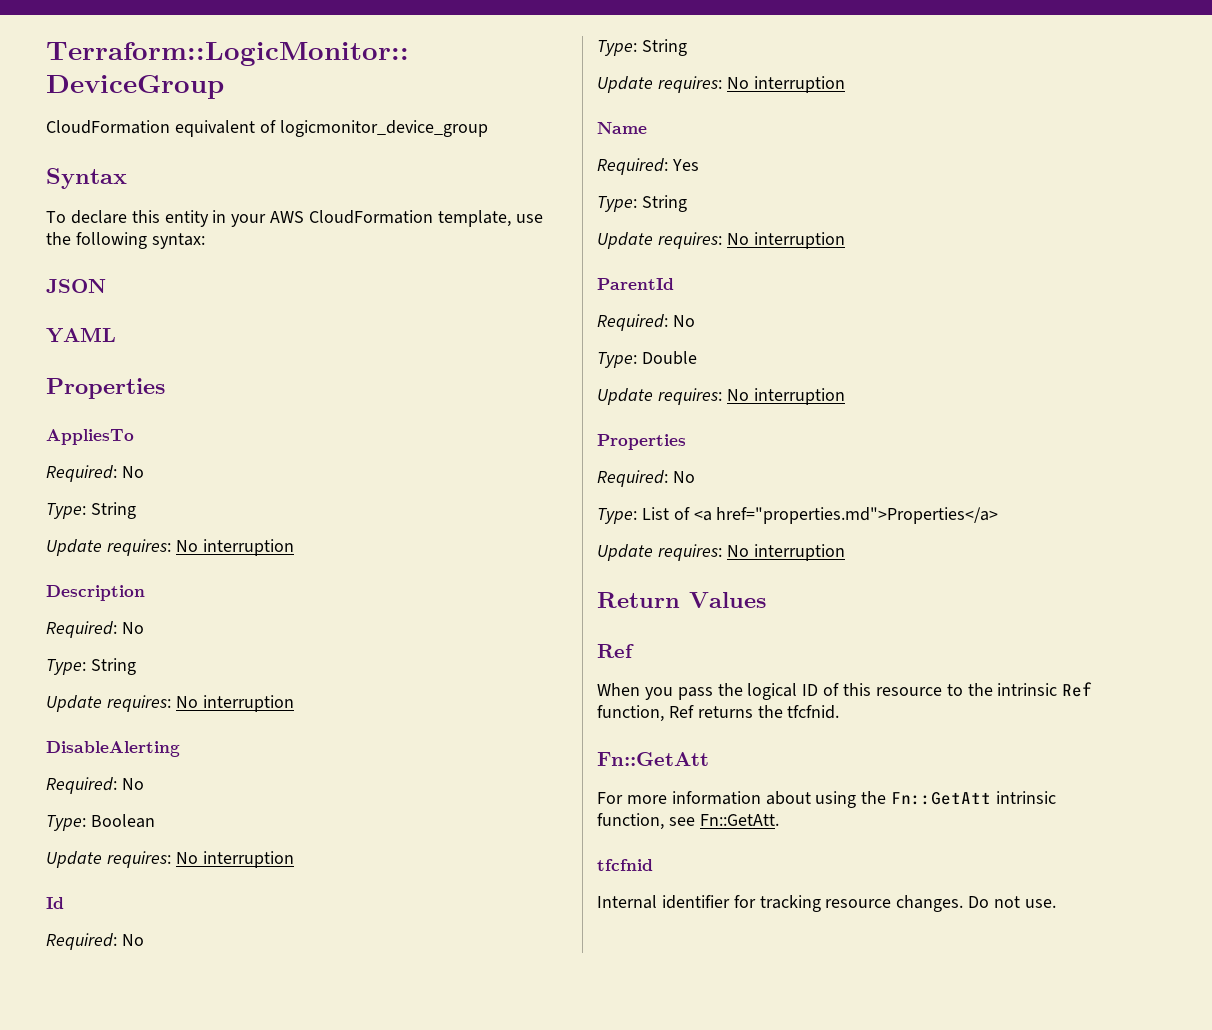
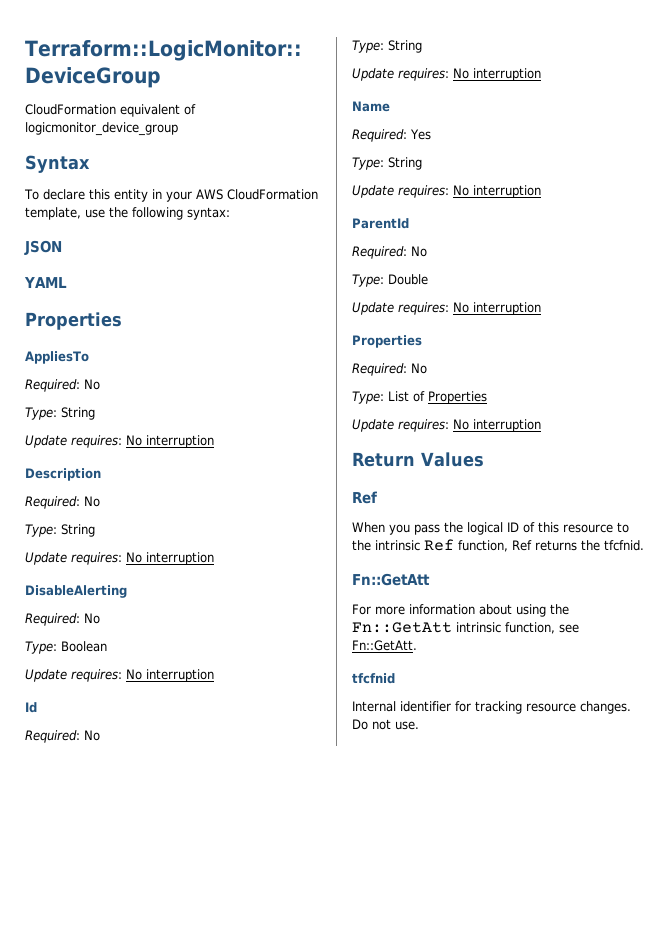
- Type: List of <a href="properties.md">Properties</a>
+ Type: List of Properties

